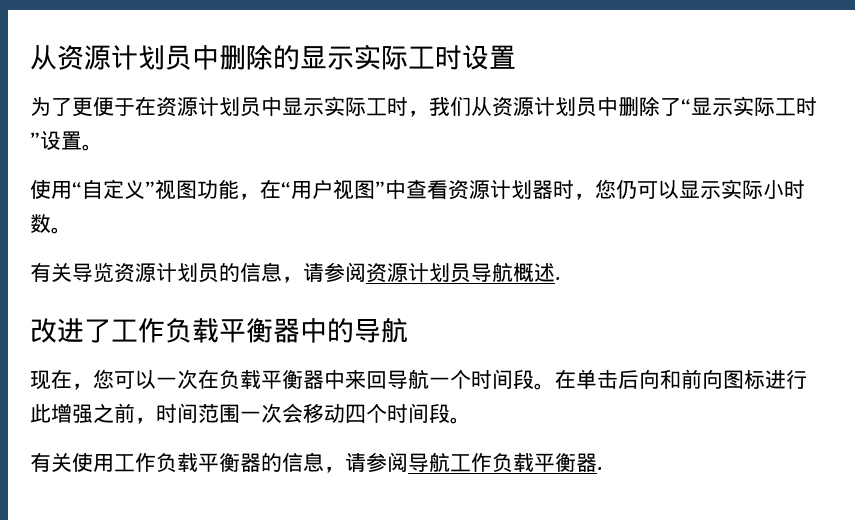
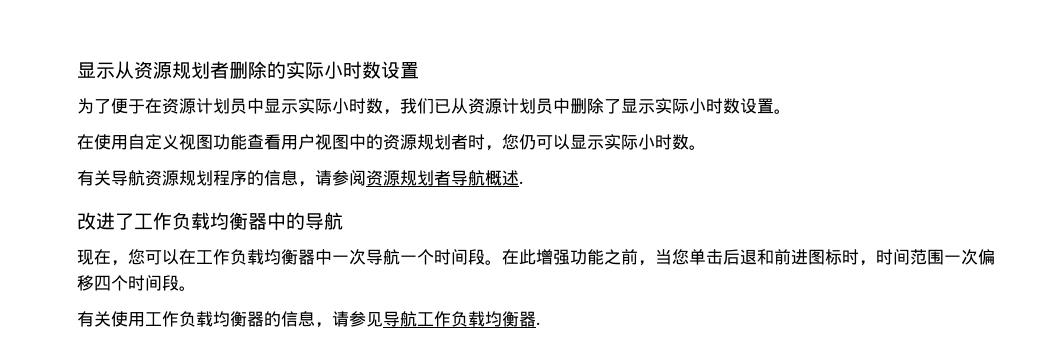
- 从资源计划员中删除的显示实际工时设置
+ 显示从资源规划者删除的实际小时数设置
- 为了更便于在资源计划员中显示实际工时，我们从资源计划员中删除了“显示实际工时”设置。
+ 为了便于在资源计划员中显示实际小时数，我们已从资源计划员中删除了显示实际小时数设置。
- 使用“自定义”视图功能，在“用户视图”中查看资源计划器时，您仍可以显示实际小时数。
+ 在使用自定义视图功能查看用户视图中的资源规划者时，您仍可以显示实际小时数。
- 有关导览资源计划员的信息，请参阅资源计划员导航概述.
+ 有关导航资源规划程序的信息，请参阅资源规划者导航概述.
- 改进了工作负载平衡器中的导航
+ 改进了工作负载均衡器中的导航
- 现在，您可以一次在负载平衡器中来回导航一个时间段。
+ 现在，您可以在工作负载均衡器中一次导航一个时间段。
- 在单击后向和前向图标进行此增强之前，时间范围一次会移动四个时间段。
+ 在此增强功能之前，当您单击后退和前进图标时，时间范围一次偏移四个时间段。
- 有关使用工作负载平衡器的信息，请参阅导航工作负载平衡器.
+ 有关使用工作负载均衡器的信息，请参见导航工作负载均衡器.

